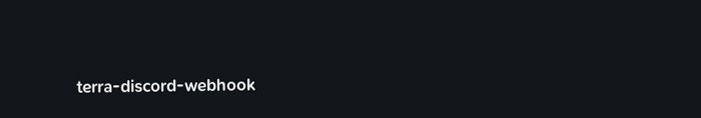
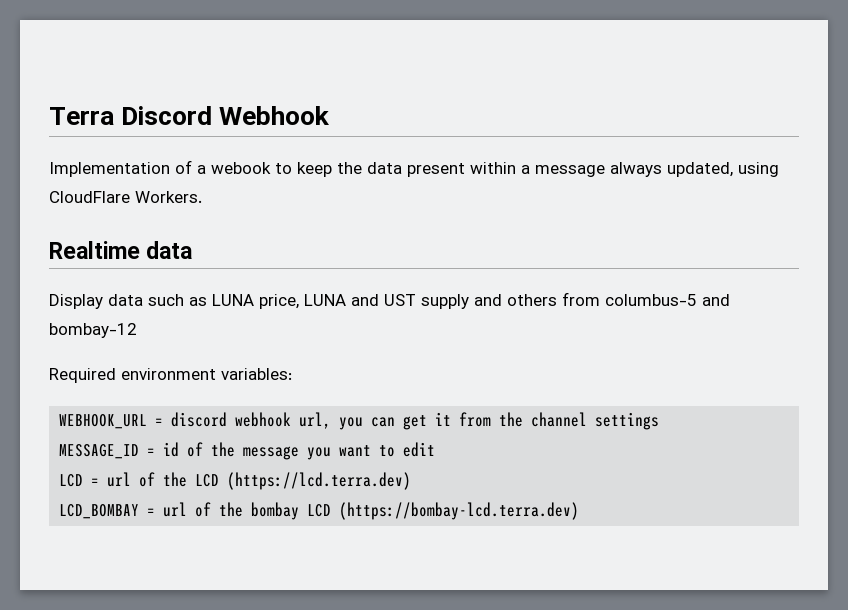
- terra-discord-webhook
+ Terra Discord Webhook
+ Implementation of a webook to keep the data present within a message always updated, using CloudFlare Workers.
+ Realtime data
+ Display data such as LUNA price, LUNA and UST supply and others from columbus-5 and bombay-12
+ Required environment variables:
+ WEBHOOK_URL = discord webhook url, you can get it from the channel settings
+ MESSAGE_ID = id of the message you want to edit
+ LCD = url of the LCD (https://lcd.terra.dev)
+ LCD_BOMBAY = url of the bombay LCD (https://bombay-lcd.terra.dev)

